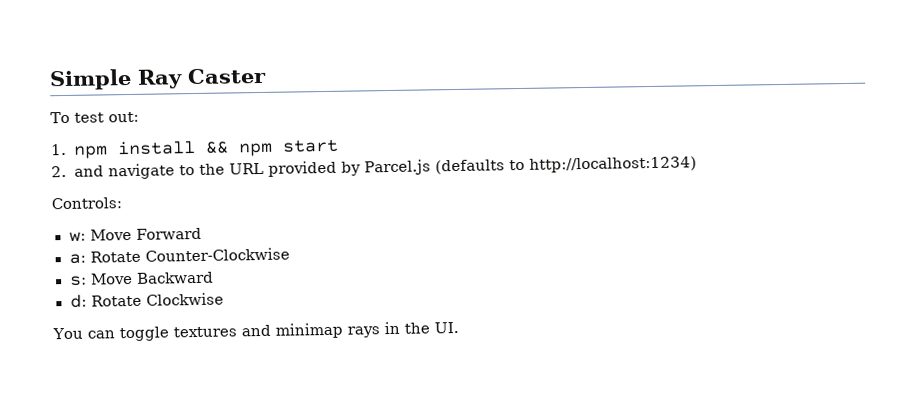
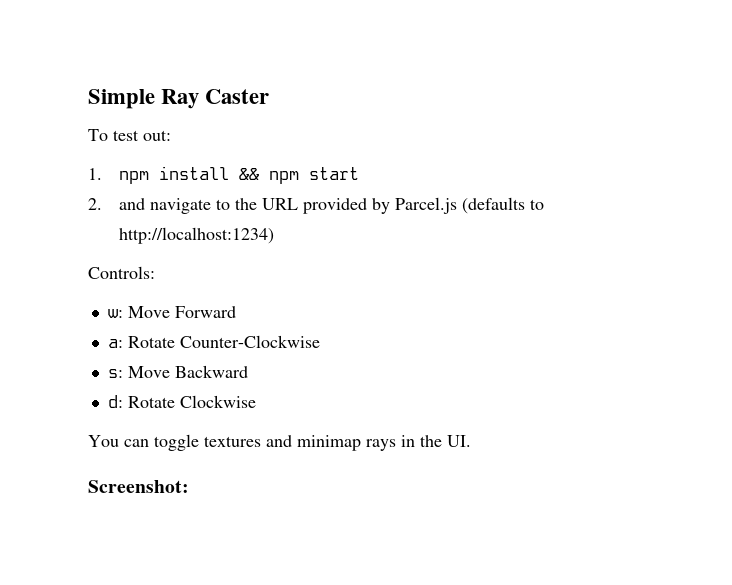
+ Screenshot:

